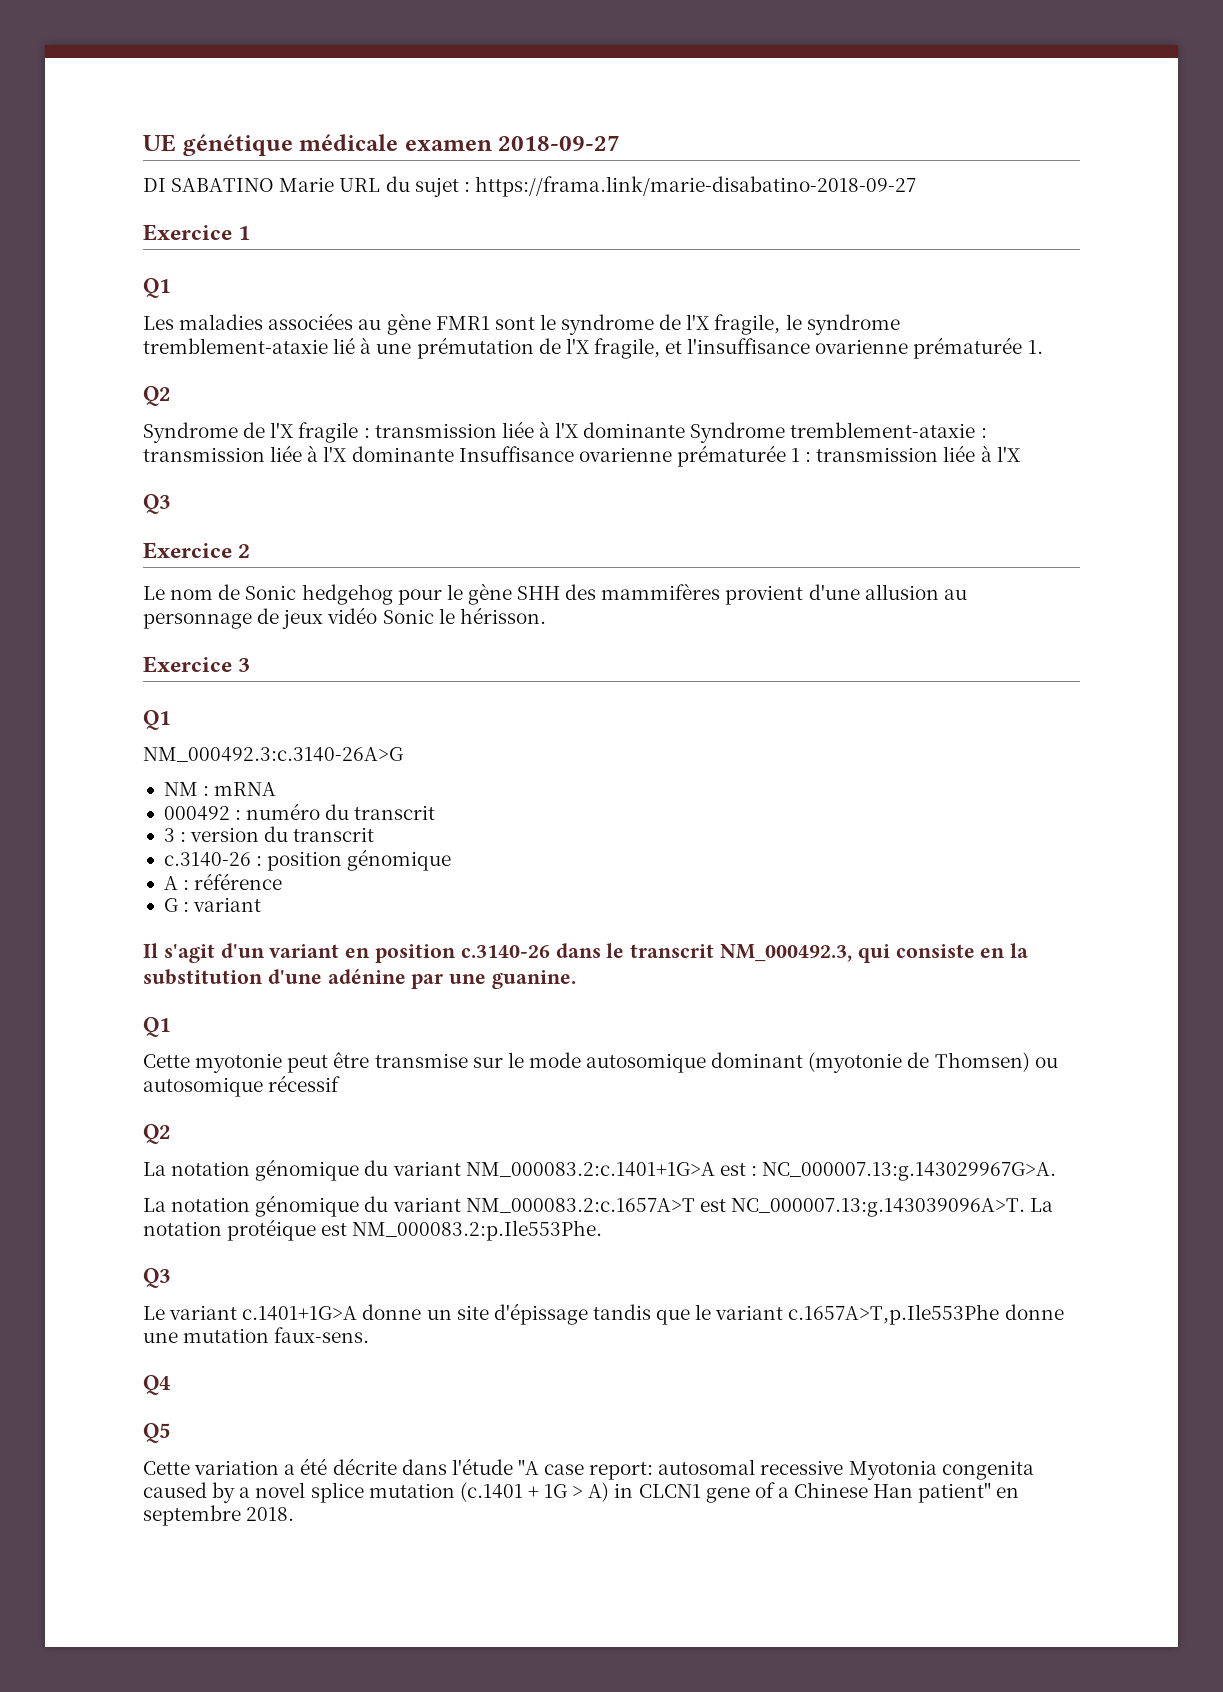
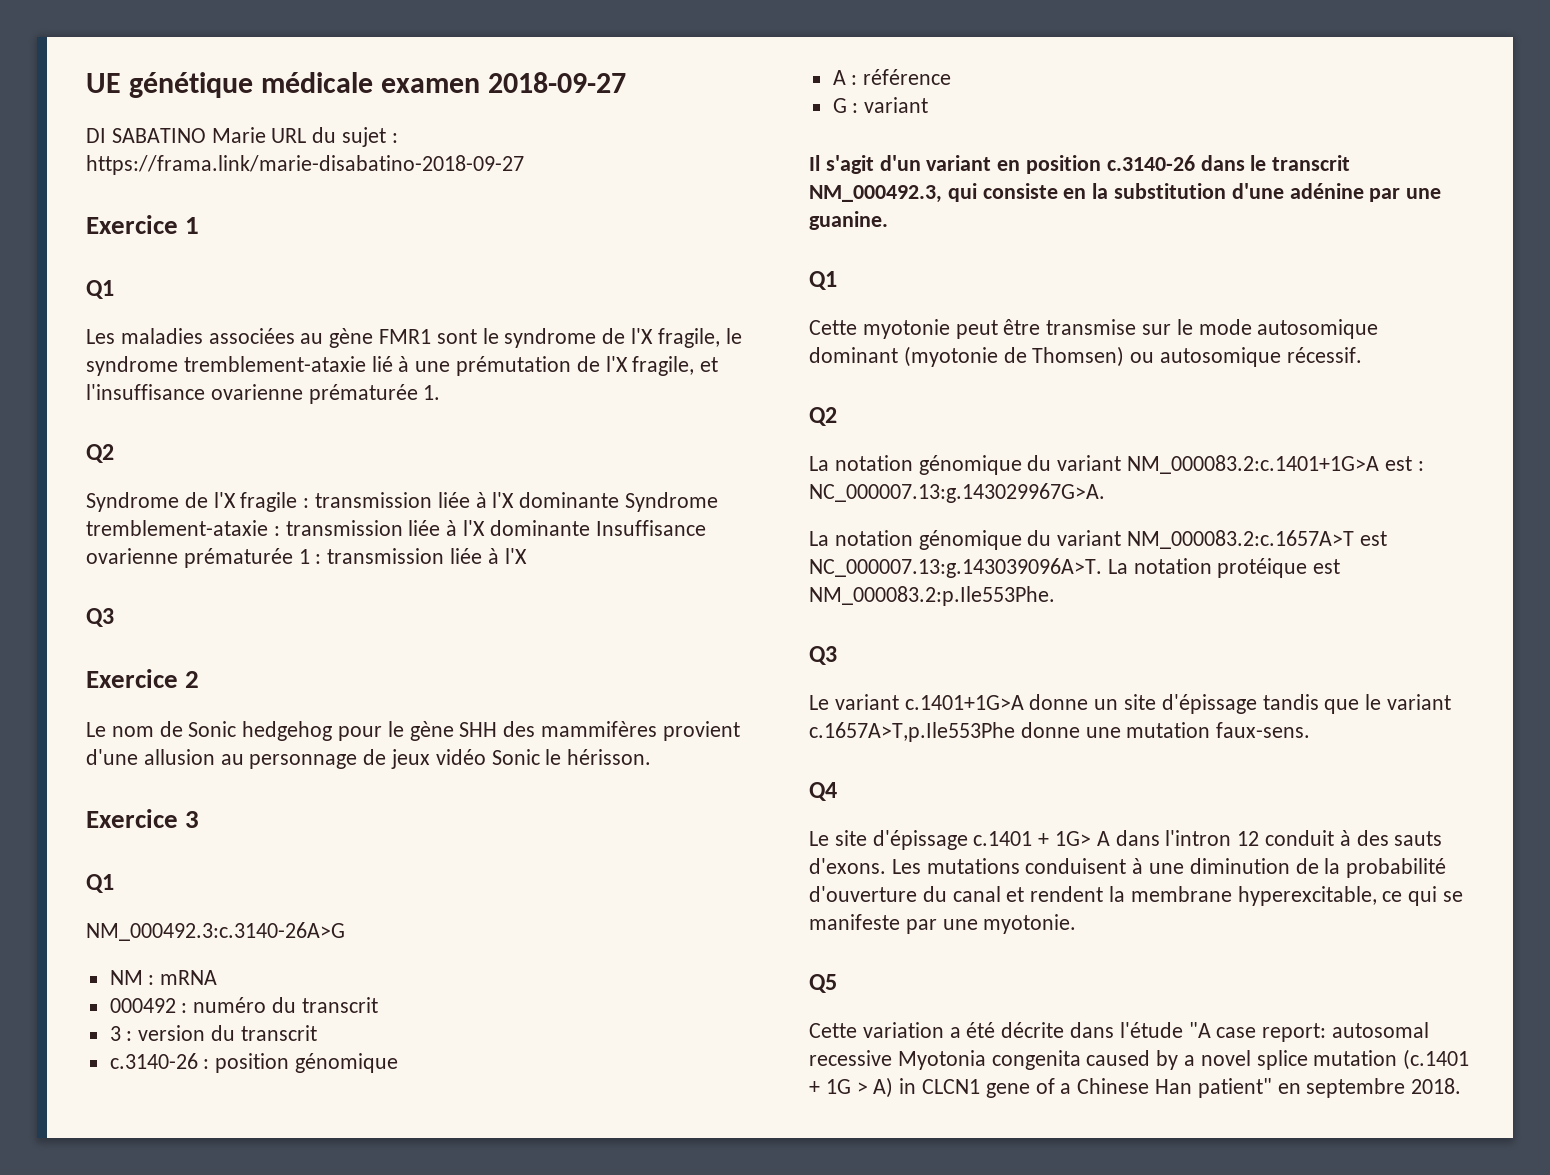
- Cette myotonie peut être transmise sur le mode autosomique dominant (myotonie de Thomsen) ou autosomique récessif
+ Cette myotonie peut être transmise sur le mode autosomique dominant (myotonie de Thomsen) ou autosomique récessif.
+ Le site d'épissage c.1401 + 1G> A dans l'intron 12 conduit à des sauts d'exons. Les mutations conduisent à une diminution de la probabilité d'ouverture du canal et rendent la membrane hyperexcitable, ce qui se manifeste par une myotonie.

